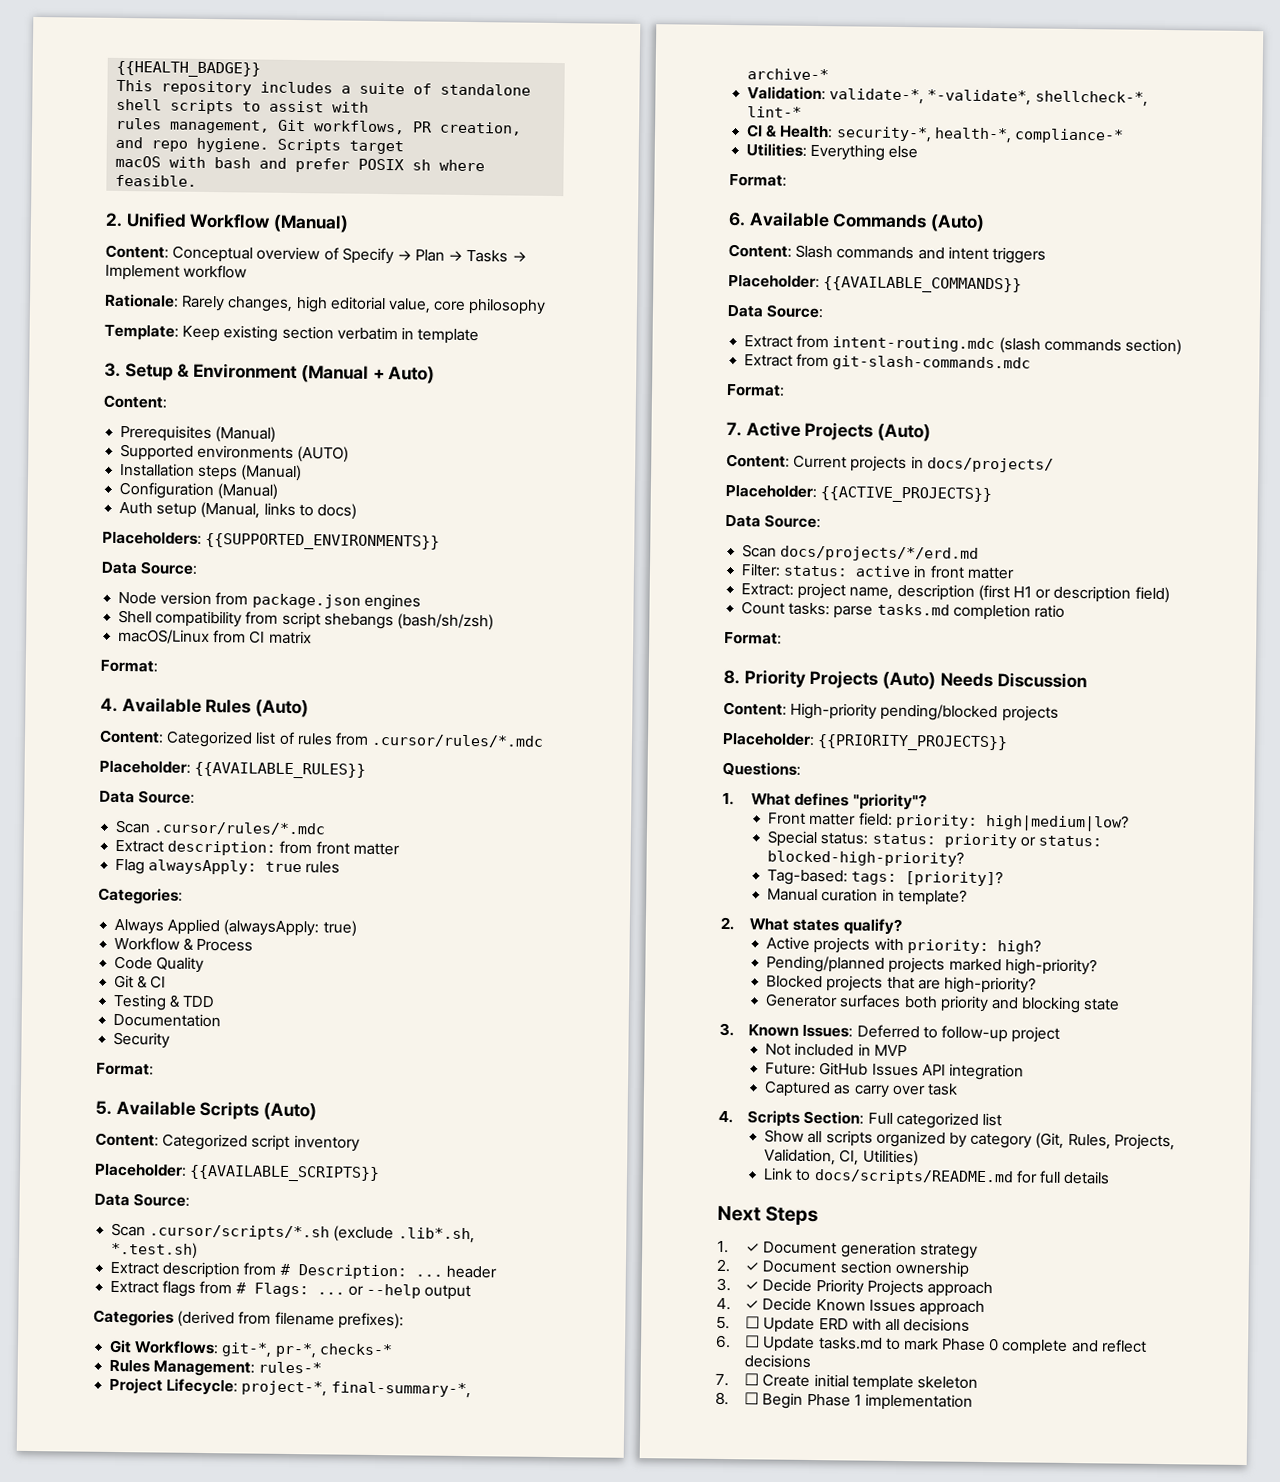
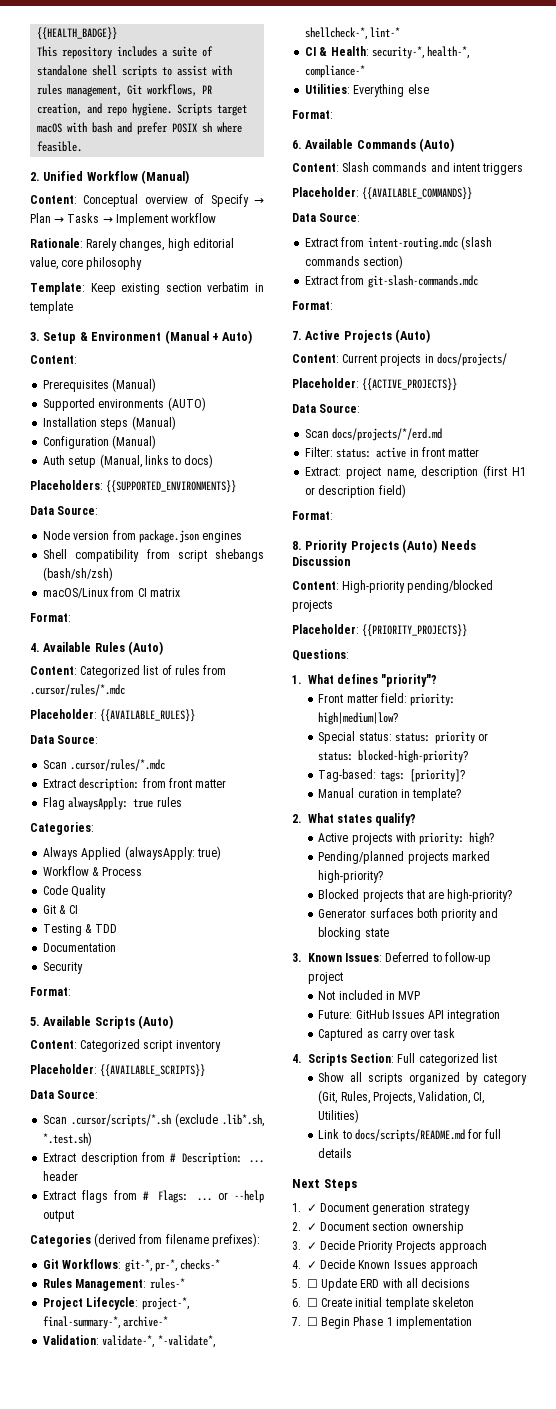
- Count tasks: parse tasks.md completion ratio
- 6. ☐ Update tasks.md to mark Phase 0 complete and reflect decisions
- 7. ☐ Create initial template skeleton
+ 6. ☐ Create initial template skeleton
- 8. ☐ Begin Phase 1 implementation
+ 7. ☐ Begin Phase 1 implementation

